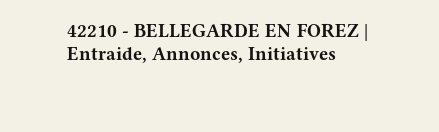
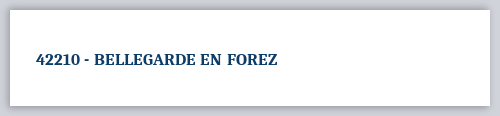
- 42210 - BELLEGARDE EN FOREZ | Entraide, Annonces, Initiatives
+ 42210 - BELLEGARDE EN FOREZ

